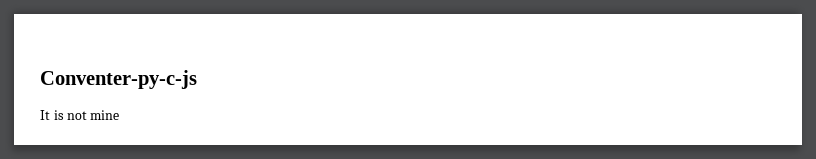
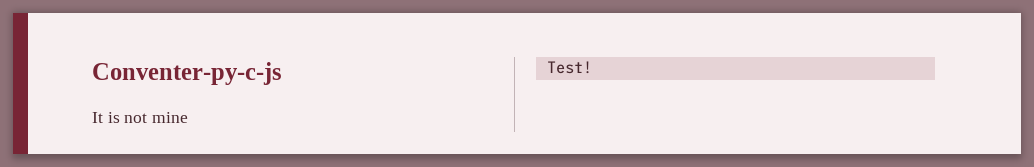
+ Test!

